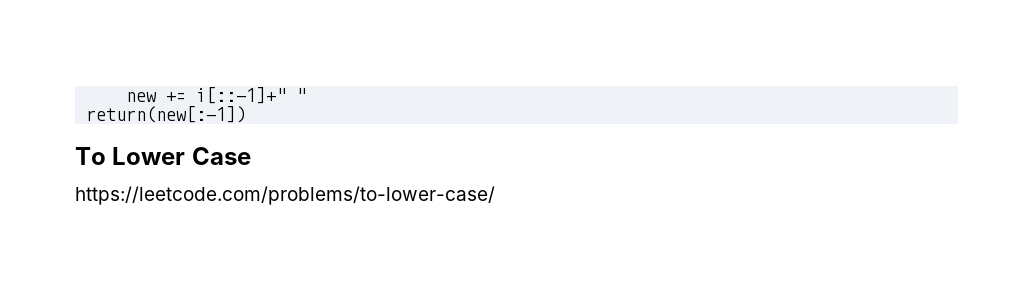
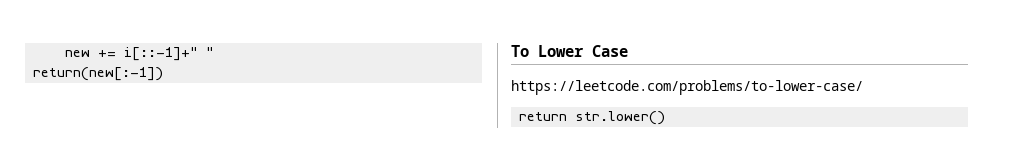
+ return str.lower()

